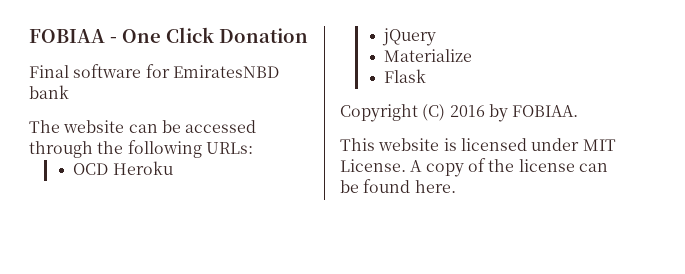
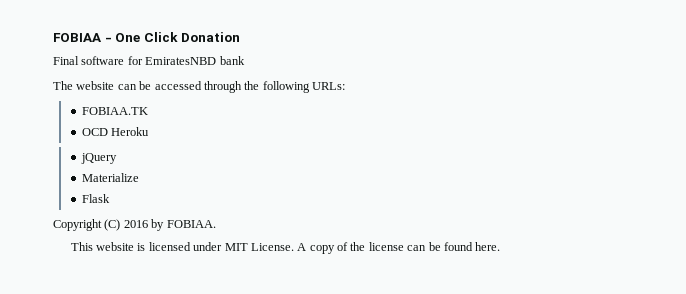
+ FOBIAA.TK

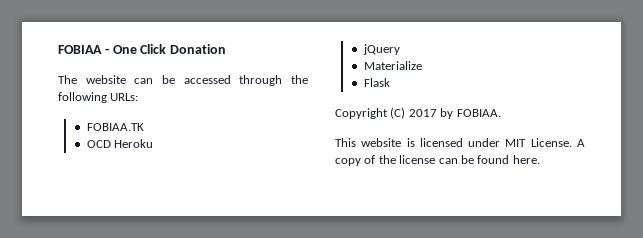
- Final software for EmiratesNBD bank
- Copyright (C) 2016 by FOBIAA.
+ Copyright (C) 2017 by FOBIAA.

